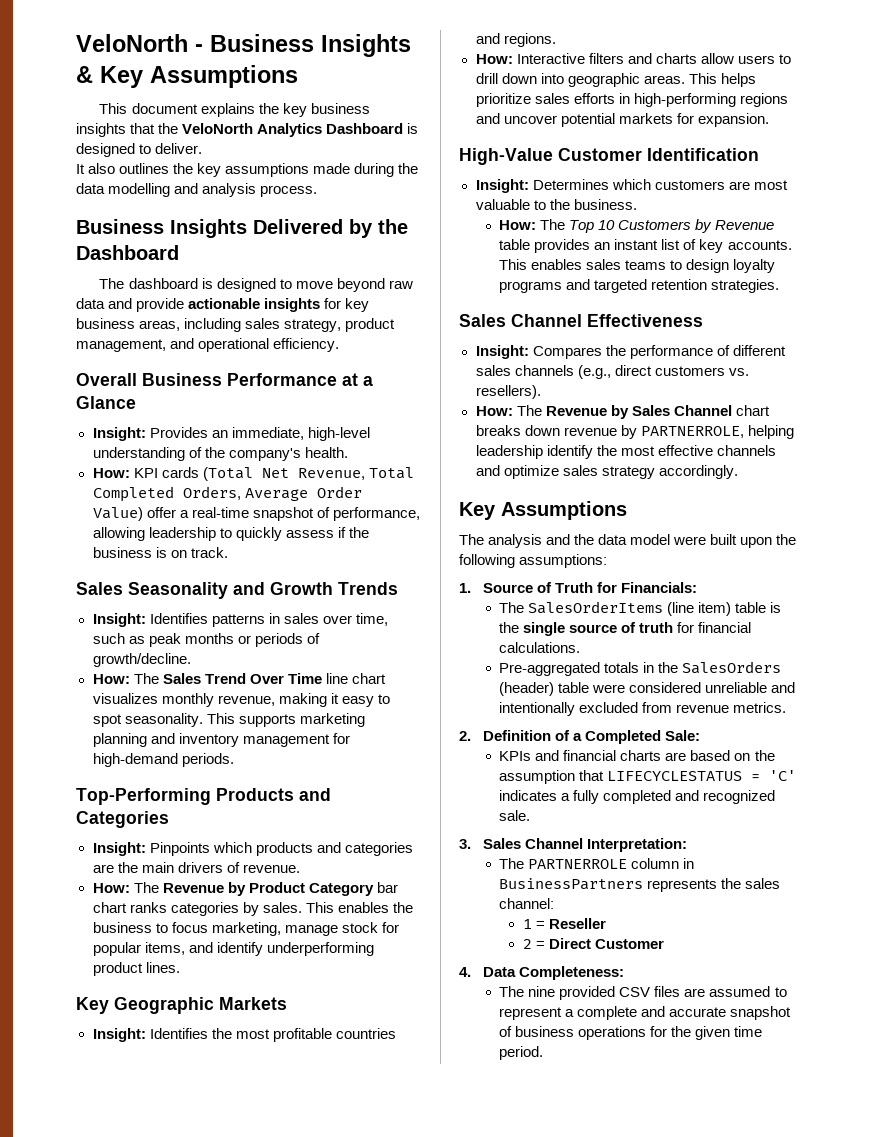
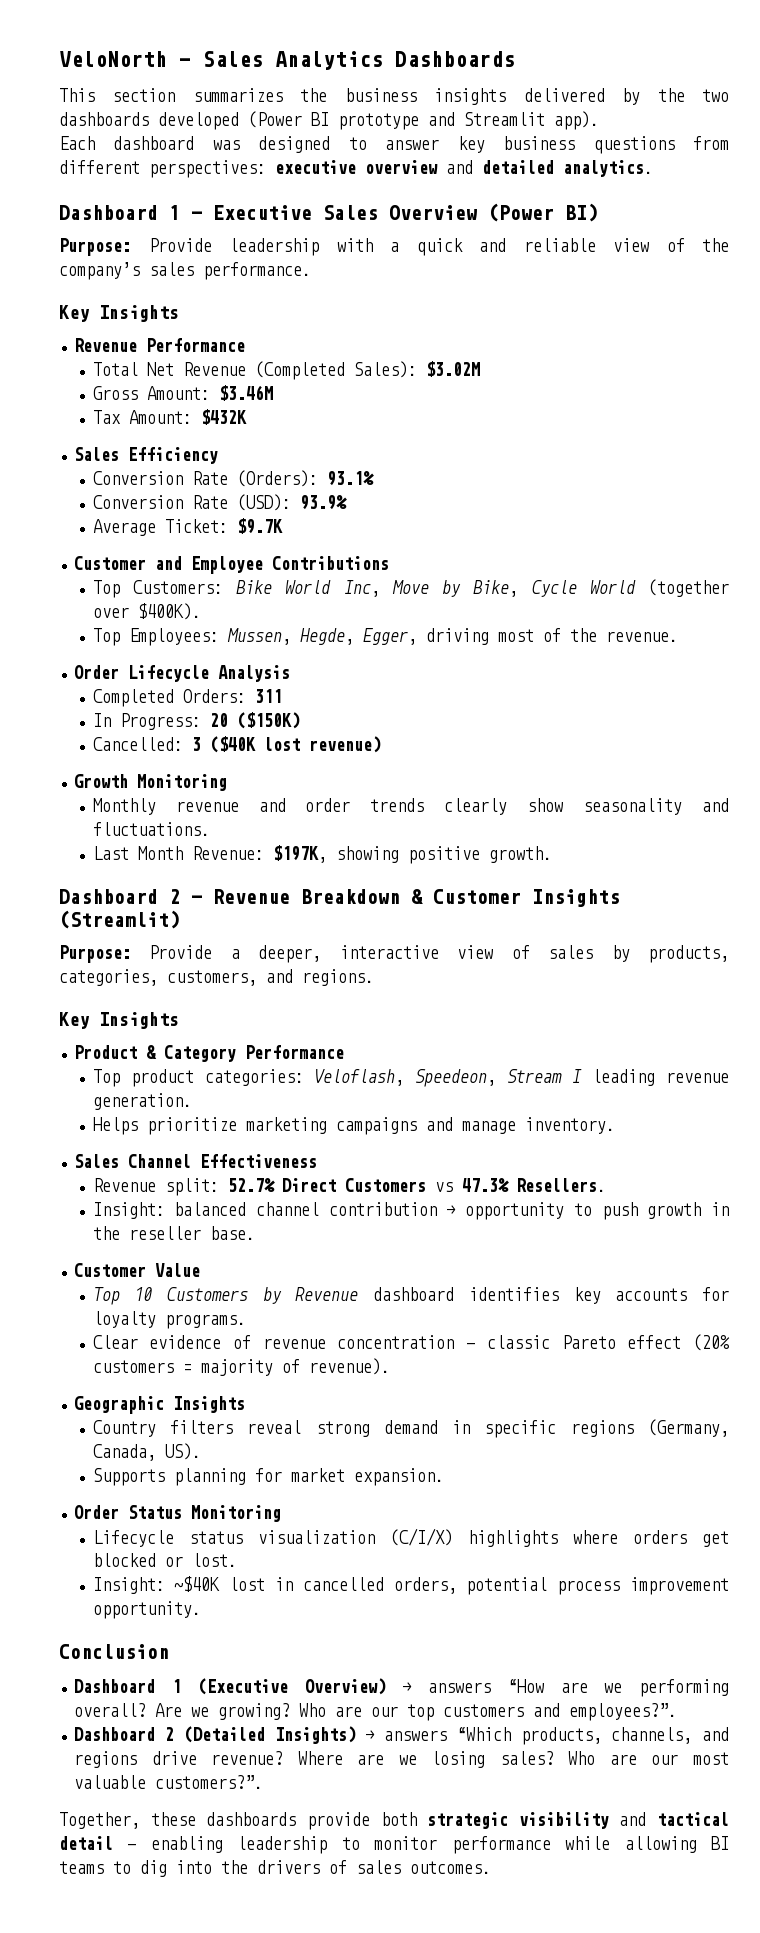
- VeloNorth - Business Insights & Key Assumptions
- This document explains the key business insights that the VeloNorth Analytics Dashboard is designed to deliver.
- It also outlines the key assumptions made during the data modelling and analysis process.
- Business Insights Delivered by the Dashboard
- The dashboard is designed to move beyond raw data and provide actionable insights for key business areas, including sales strategy, product management, and operational efficiency.
- Overall Business Performance at a Glance
- Insight: Provides an immediate, high-level understanding of the company's health.
- How: KPI cards (Total Net Revenue, Total Completed Orders, Average Order Value) offer a real-time snapshot of performance, allowing leadership to quickly assess if the business is on track.
- Sales Seasonality and Growth Trends
- Insight: Identifies patterns in sales over time, such as peak months or periods of growth/decline.
- How: The Sales Trend Over Time line chart visualizes monthly revenue, making it easy to spot seasonality. This supports marketing planning and inventory management for high-demand periods.
- Top-Performing Products and Categories
- Insight: Pinpoints which products and categories are the main drivers of revenue.
- How: The Revenue by Product Category bar chart ranks categories by sales. This enables the business to focus marketing, manage stock for popular items, and identify underperforming product lines.
- Key Geographic Markets
- Insight: Identifies the most profitable countries and regions.
- How: Interactive filters and charts allow users to drill down into geographic areas. This helps prioritize sales efforts in high-performing regions and uncover potential markets for expansion.
- High-Value Customer Identification
- Insight: Determines which customers are most valuable to the business.
- How: The Top 10 Customers by Revenue table provides an instant list of key accounts. This enables sales teams to design loyalty programs and targeted retention strategies.
+ VeloNorth - Sales Analytics Dashboards
+ This section summarizes the business insights delivered by the two dashboards developed (Power BI prototype and Streamlit app).
+ Each dashboard was designed to answer key business questions from different perspectives: executive overview and detailed analytics.
+ Dashboard 1 — Executive Sales Overview (Power BI)
+ Purpose: Provide leadership with a quick and reliable view of the company’s sales performance.
+ Key Insights
+ Revenue Performance
+ Total Net Revenue (Completed Sales): $3.02M
+ Gross Amount: $3.46M
+ Tax Amount: $432K
+ Sales Efficiency
+ Conversion Rate (Orders): 93.1%
+ Conversion Rate (USD): 93.9%
+ Average Ticket: $9.7K
+ Customer and Employee Contributions
+ Top Customers: Bike World Inc, Move by Bike, Cycle World (together over $400K).
+ Top Employees: Mussen, Hegde, Egger, driving most of the revenue.
+ Order Lifecycle Analysis
+ Completed Orders: 311
+ In Progress: 20 ($150K)
+ Cancelled: 3 ($40K lost revenue)
+ Growth Monitoring
+ Monthly revenue and order trends clearly show seasonality and fluctuations.
+ Last Month Revenue: $197K, showing positive growth.
+ Dashboard 2 — Revenue Breakdown & Customer Insights (Streamlit)
+ Purpose: Provide a deeper, interactive view of sales by products, categories, customers, and regions.
+ Key Insights
+ Product & Category Performance
+ Top product categories: Veloflash, Speedeon, Stream I leading revenue generation.
+ Helps prioritize marketing campaigns and manage inventory.
  Sales Channel Effectiveness
- Insight: Compares the performance of different sales channels (e.g., direct customers vs. resellers).
- How: The Revenue by Sales Channel chart breaks down revenue by PARTNERROLE, helping leadership identify the most effective channels and optimize sales strategy accordingly.
- Key Assumptions
- The analysis and the data model were built upon the following assumptions:
- 1. Source of Truth for Financials:
- The SalesOrderItems (line item) table is the single source of truth for financial calculations.
- Pre-aggregated totals in the SalesOrders (header) table were considered unreliable and intentionally excluded from revenue metrics.
- 2. Definition of a Completed Sale:
- KPIs and financial charts are based on the assumption that LIFECYCLESTATUS = 'C' indicates a fully completed and recognized sale.
- 3. Sales Channel Interpretation:
- The PARTNERROLE column in BusinessPartners represents the sales channel:
- 1 = Reseller
- 2 = Direct Customer
- 4. Data Completeness:
- The nine provided CSV files are assumed to represent a complete and accurate snapshot of business operations for the given time period.
+ Revenue split: 52.7% Direct Customers vs 47.3% Resellers.
+ Insight: balanced channel contribution → opportunity to push growth in the reseller base.
+ Customer Value
+ Top 10 Customers by Revenue dashboard identifies key accounts for loyalty programs.
+ Clear evidence of revenue concentration — classic Pareto effect (20% customers = majority of revenue).
+ Geographic Insights
+ Country filters reveal strong demand in specific regions (Germany, Canada, US).
+ Supports planning for market expansion.
+ Order Status Monitoring
+ Lifecycle status visualization (C/I/X) highlights where orders get blocked or lost.
+ Insight: ~$40K lost in cancelled orders, potential process improvement opportunity.
+ Conclusion
+ Dashboard 1 (Executive Overview) → answers “How are we performing overall? Are we growing? Who are our top customers and employees?”.
+ Dashboard 2 (Detailed Insights) → answers “Which products, channels, and regions drive revenue? Where are we losing sales? Who are our most valuable customers?”.
+ Together, these dashboards provide both strategic visibility and tactical detail — enabling leadership to monitor performance while allowing BI teams to dig into the drivers of sales outcomes.

